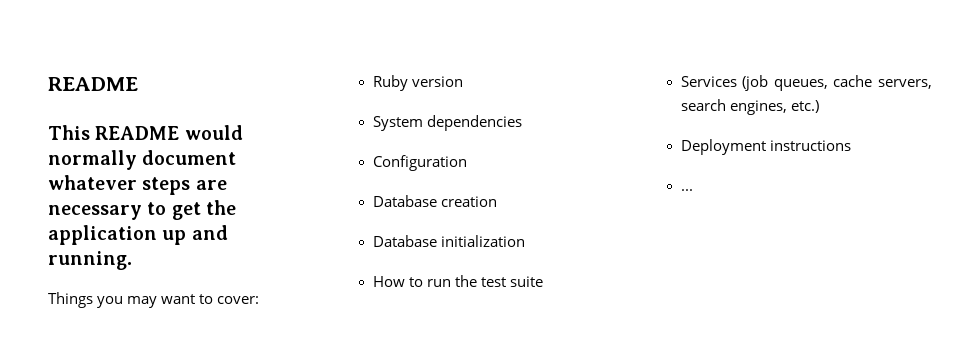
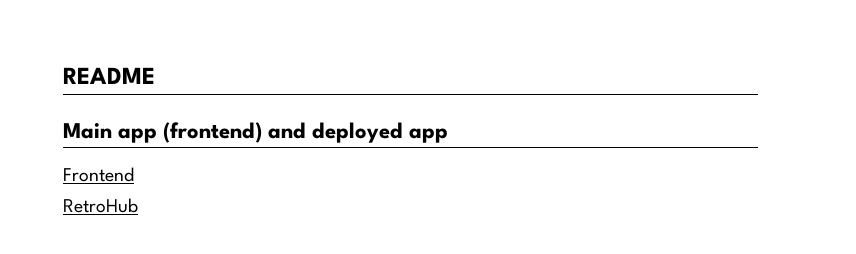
- This README would normally document whatever steps are necessary to get the application up and running.
- Things you may want to cover:
- Ruby version
- System dependencies
- Configuration
- Database creation
- Database initialization
- How to run the test suite
- Services (job queues, cache servers, search engines, etc.)
- Deployment instructions
- ...
+ Main app (frontend) and deployed app
+ Frontend
+ RetroHub

